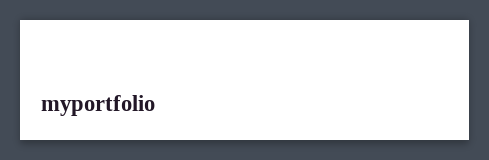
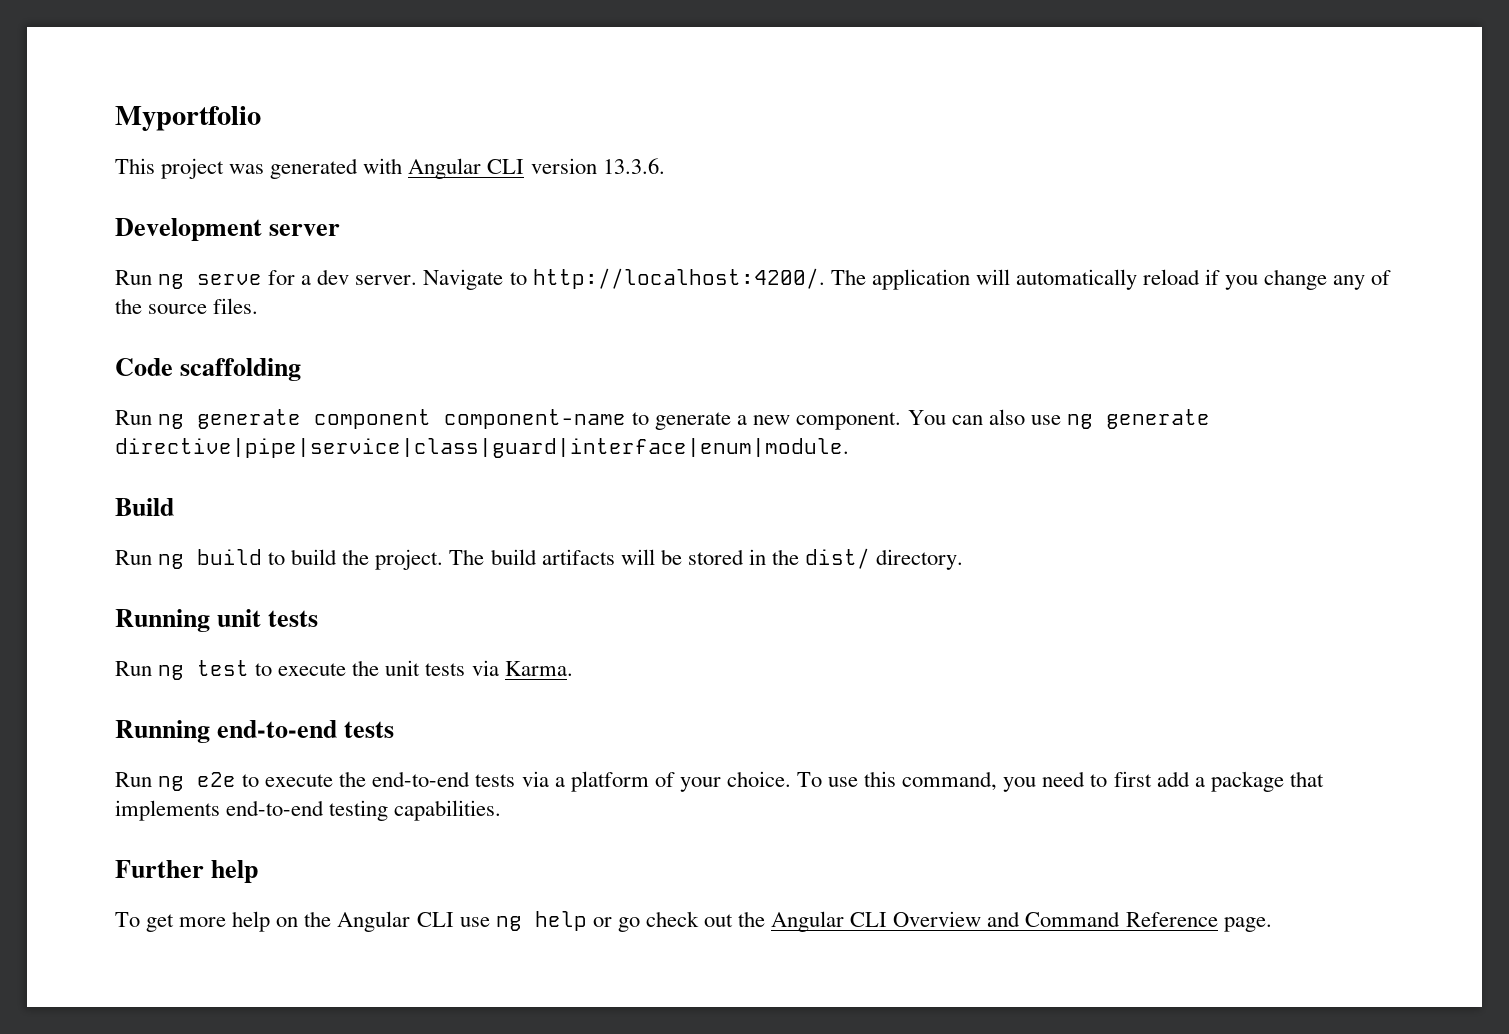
- myportfolio
+ Myportfolio
+ This project was generated with Angular CLI version 13.3.6.
+ Development server
+ Run ng serve for a dev server. Navigate to http://localhost:4200/. The application will automatically reload if you change any of the source files.
+ Code scaffolding
+ Run ng generate component component-name to generate a new component. You can also use ng generate directive|pipe|service|class|guard|interface|enum|module.
+ Build
+ Run ng build to build the project. The build artifacts will be stored in the dist/ directory.
+ Running unit tests
+ Run ng test to execute the unit tests via Karma.
+ Running end-to-end tests
+ Run ng e2e to execute the end-to-end tests via a platform of your choice. To use this command, you need to first add a package that implements end-to-end testing capabilities.
+ Further help
+ To get more help on the Angular CLI use ng help or go check out the Angular CLI Overview and Command Reference page.

